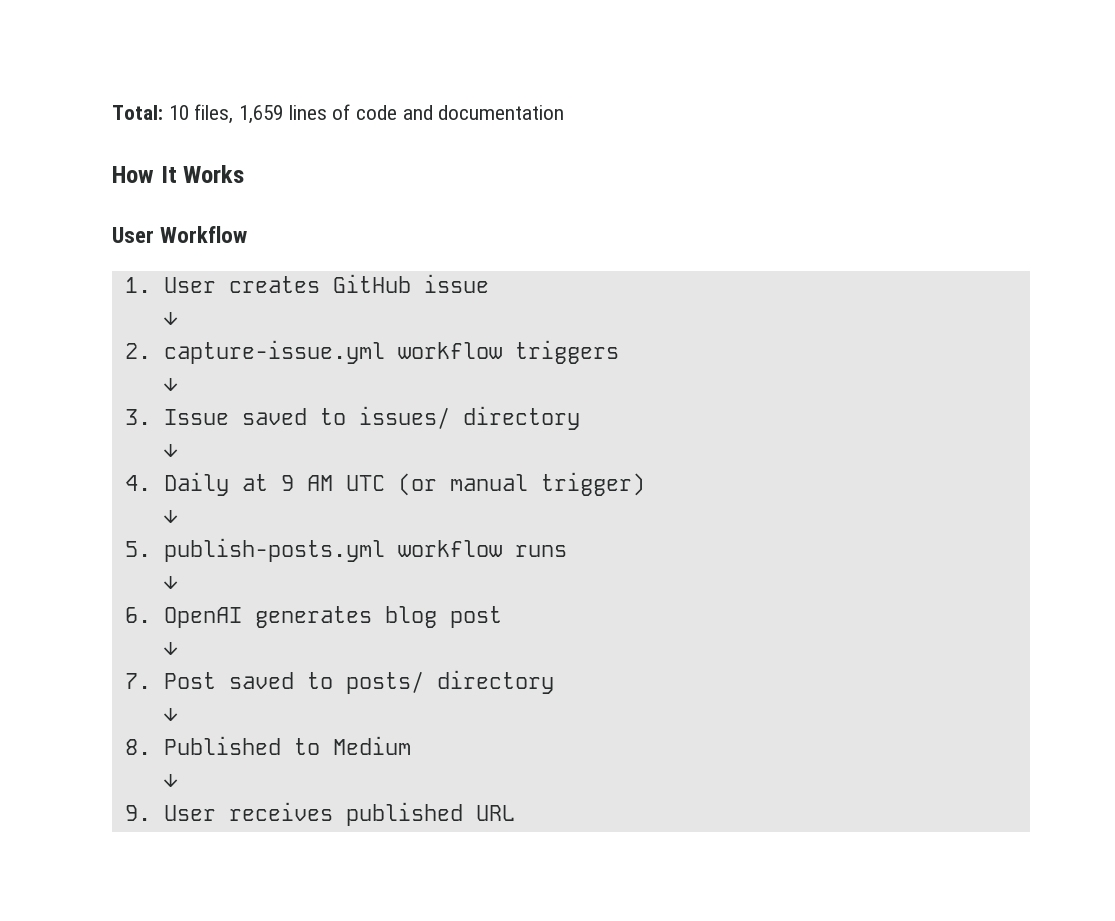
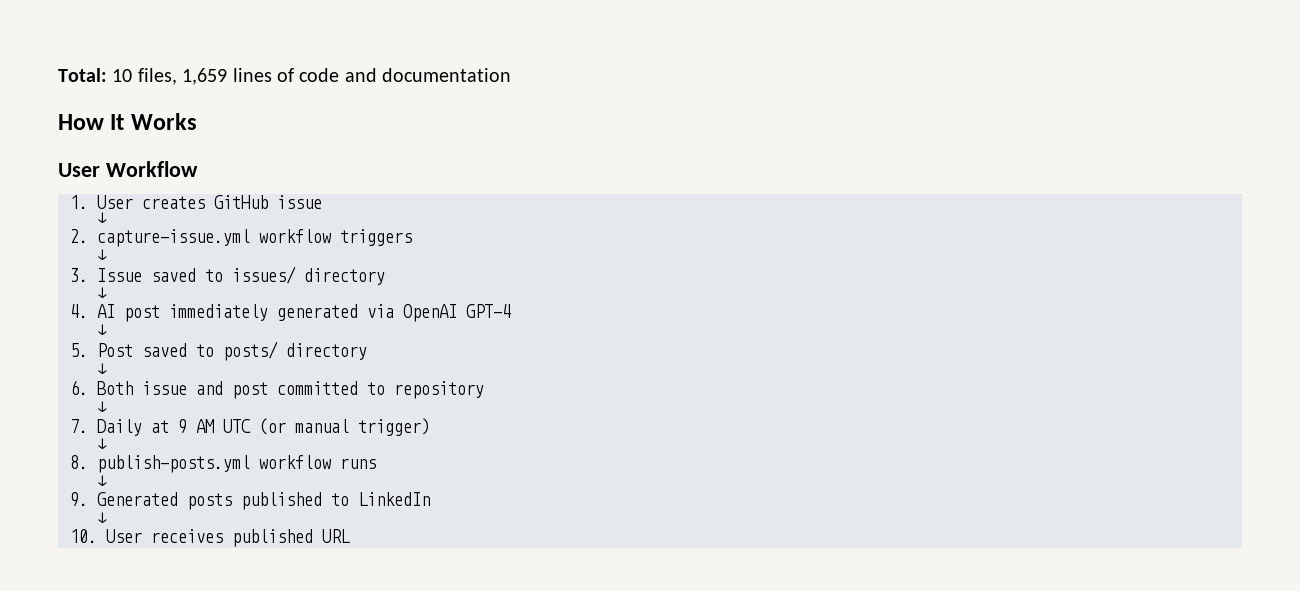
- 4. Daily at 9 AM UTC (or manual trigger)
+ 4. AI post immediately generated via OpenAI GPT-4
+ ↓
+ 5. Post saved to posts/ directory
+ ↓
+ 6. Both issue and post committed to repository
+ ↓
+ 7. Daily at 9 AM UTC (or manual trigger)
- 5. publish-posts.yml workflow runs
+ 8. publish-posts.yml workflow runs
- 6. OpenAI generates blog post
+ 9. Generated posts published to LinkedIn
  ↓
- 7. Post saved to posts/ directory
- ↓
- 8. Published to Medium
- ↓
- 9. User receives published URL
+ 10. User receives published URL

